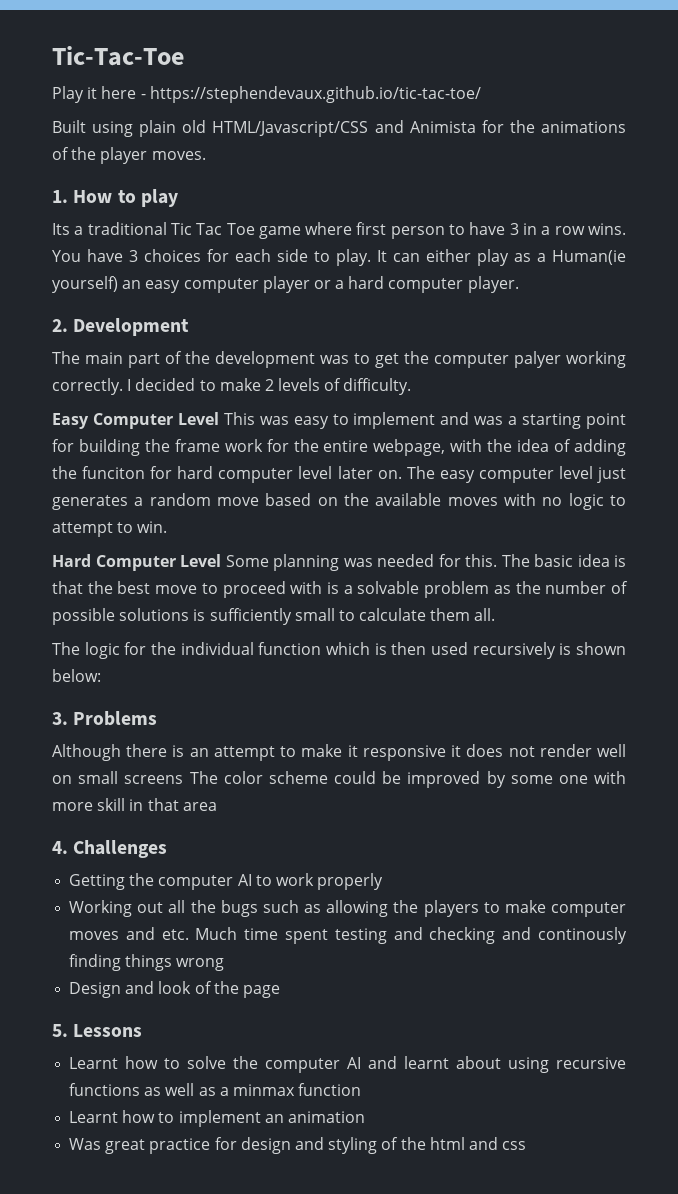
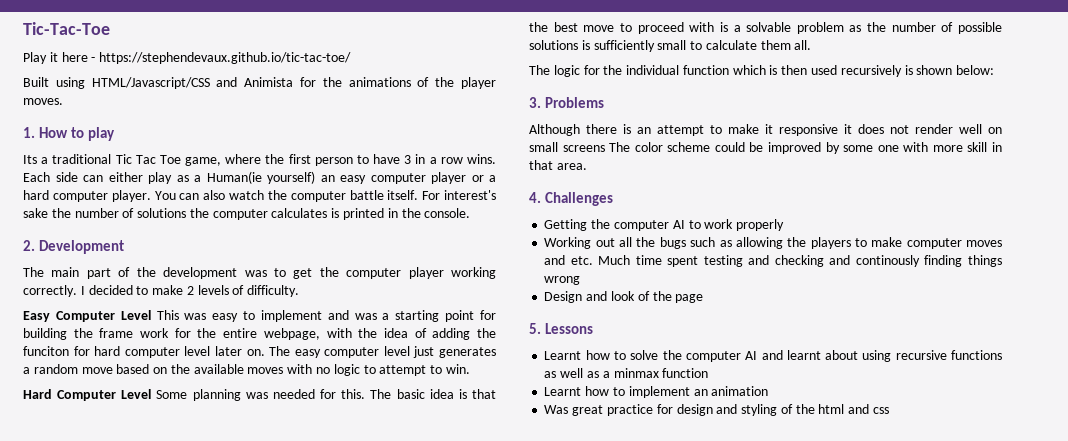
- Built using plain old HTML/Javascript/CSS and Animista for the animations of the player moves.
+ Built using HTML/Javascript/CSS and Animista for the animations of the player moves.
- Its a traditional Tic Tac Toe game where first person to have 3 in a row wins.
+ Its a traditional Tic Tac Toe game, where the first person to have 3 in a row wins.
- You have 3 choices for each side to play. It can either play as a Human(ie yourself) an easy computer player or a hard computer player.
+ Each side can either play as a Human(ie yourself) an easy computer player or a hard computer player. You can also watch the computer battle itself. For interest's sake the number of solutions the computer calculates is printed in the console.
- The main part of the development was to get the computer palyer working correctly.
+ The main part of the development was to get the computer player working correctly.
- Although there is an attempt to make it responsive it does not render well on small screens The color scheme could be improved by some one with more skill in that area
+ Although there is an attempt to make it responsive it does not render well on small screens The color scheme could be improved by some one with more skill in that area.

